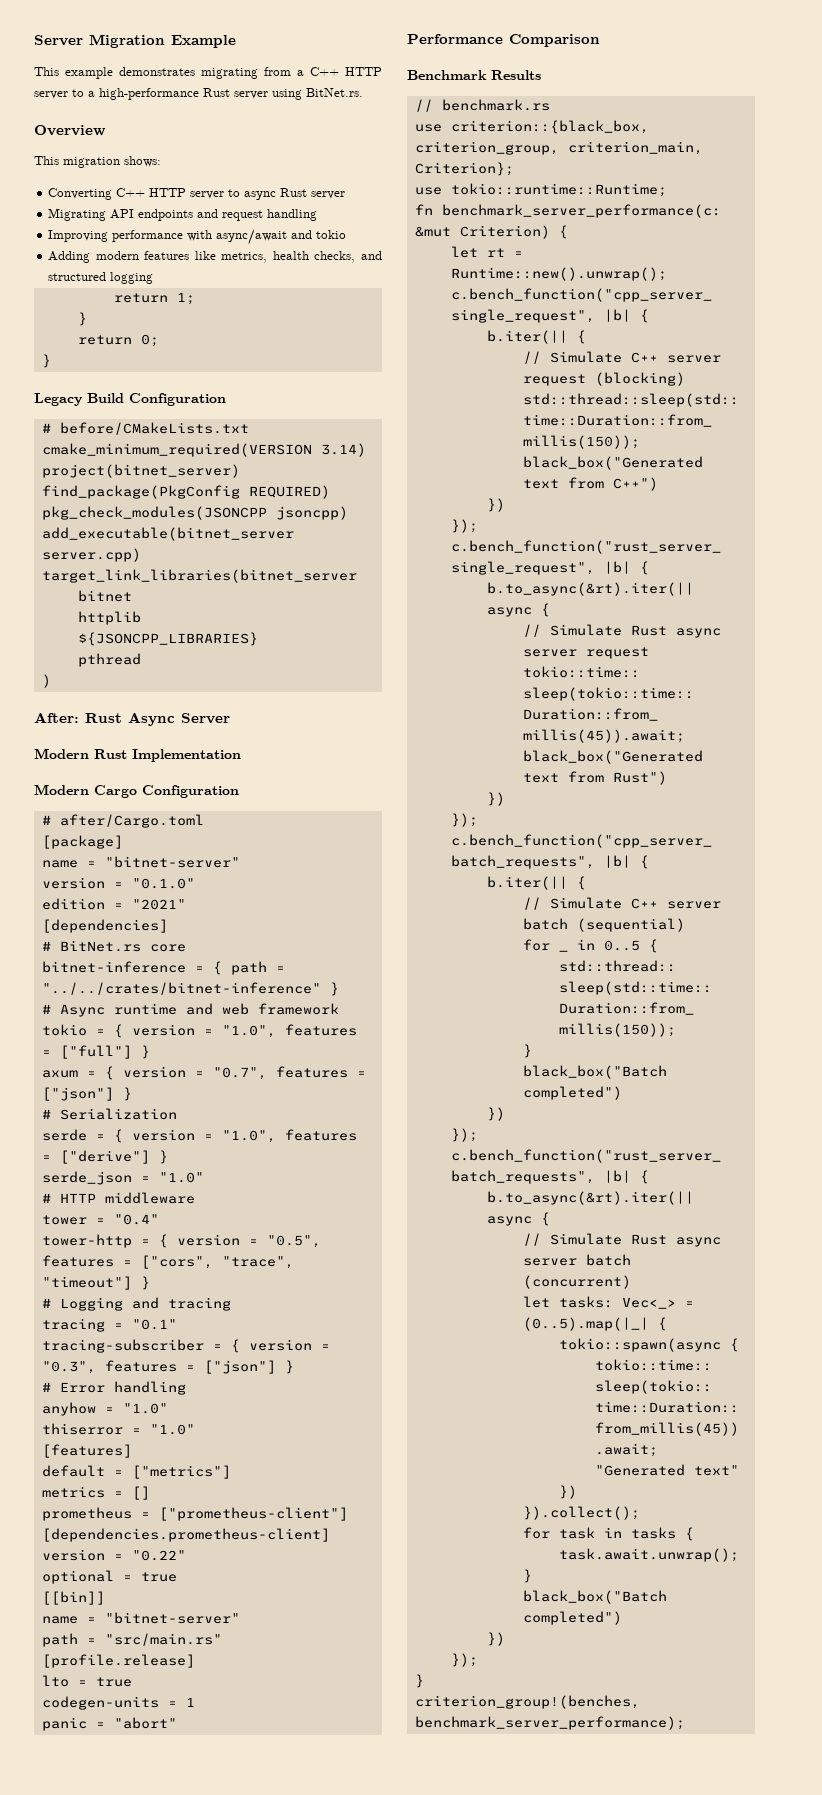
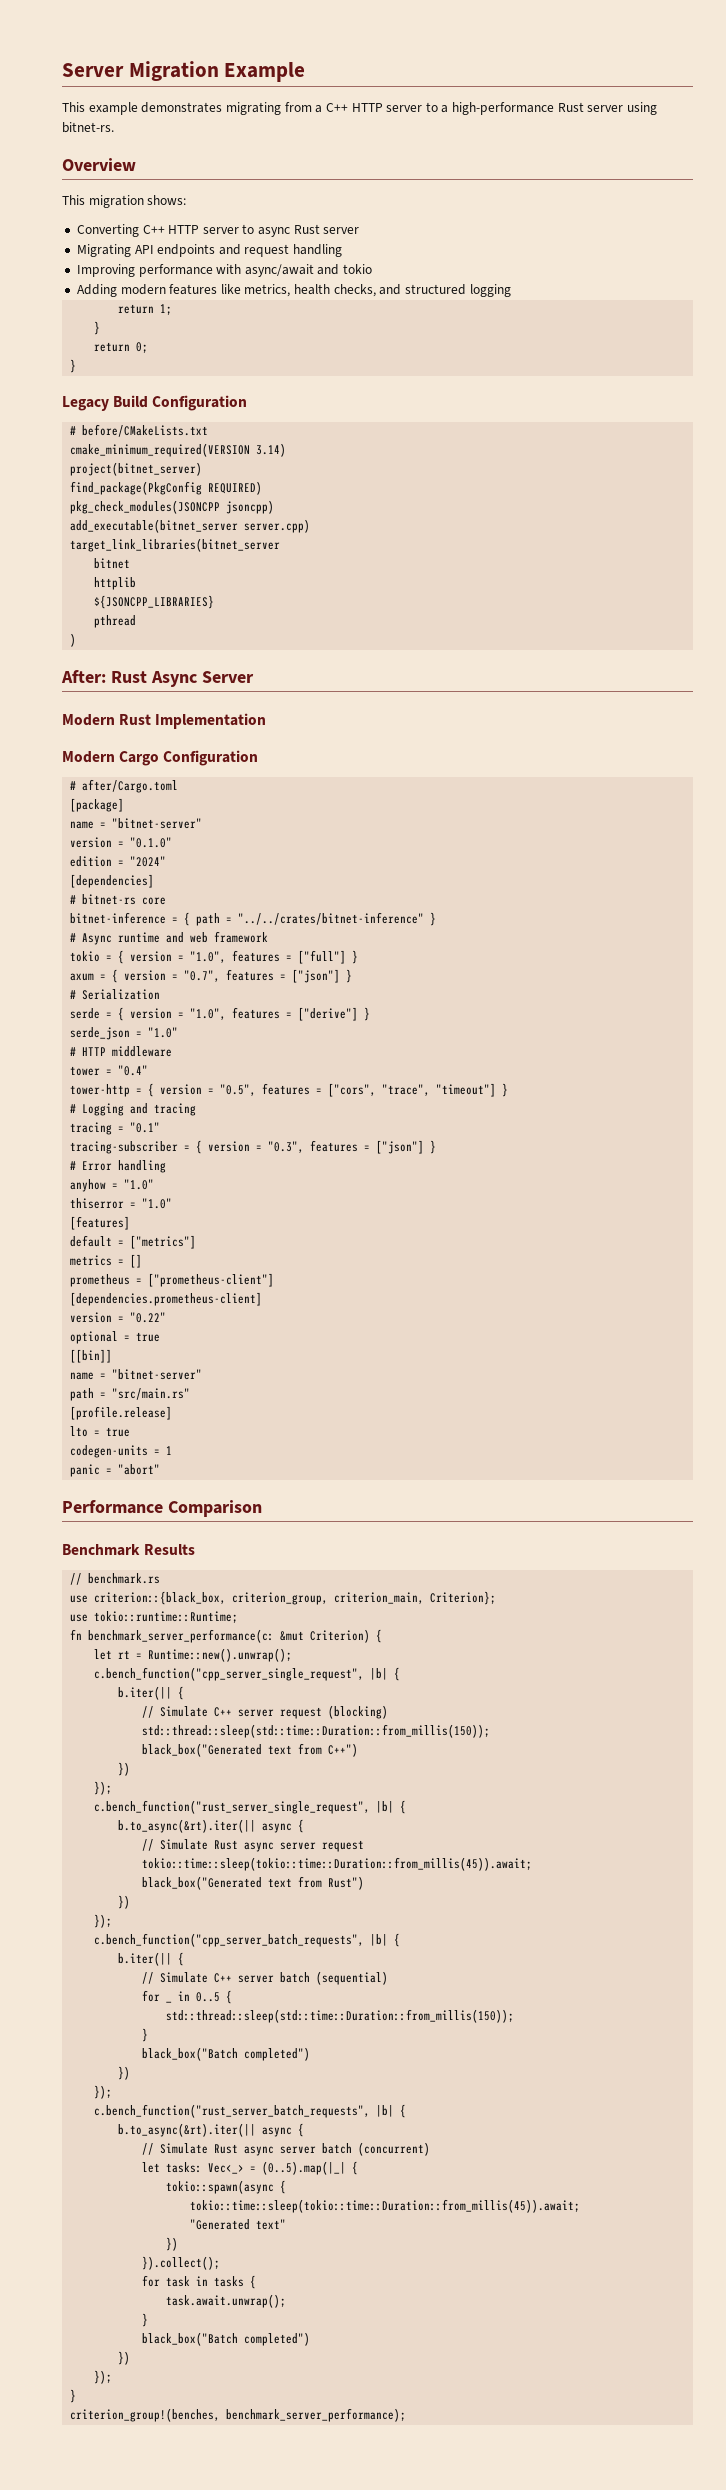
- This example demonstrates migrating from a C++ HTTP server to a high-performance Rust server using BitNet.rs.
+ This example demonstrates migrating from a C++ HTTP server to a high-performance Rust server using bitnet-rs.
- edition = "2021"
+ edition = "2024"
- # BitNet.rs core
+ # bitnet-rs core

